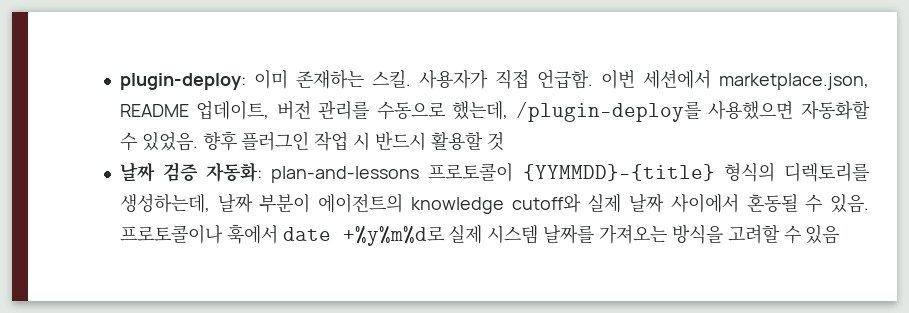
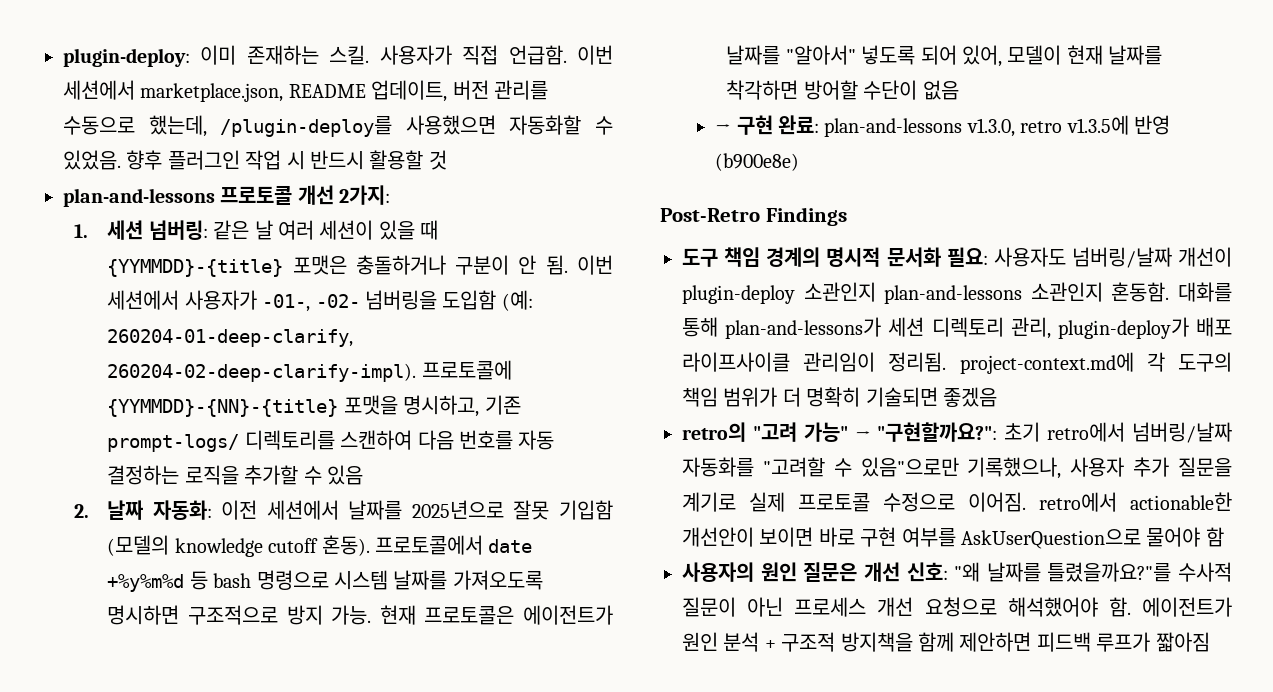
- 날짜 검증 자동화: plan-and-lessons 프로토콜이 {YYMMDD}-{title} 형식의 디렉토리를 생성하는데, 날짜 부분이 에이전트의 knowledge cutoff와 실제 날짜 사이에서 혼동될 수 있음. 프로토콜이나 훅에서 date +%y%m%d로 실제 시스템 날짜를 가져오는 방식을 고려할 수 있음
+ plan-and-lessons 프로토콜 개선 2가지:
+ 1. 세션 넘버링: 같은 날 여러 세션이 있을 때 {YYMMDD}-{title} 포맷은 충돌하거나 구분이 안 됨. 이번 세션에서 사용자가 -01-, -02- 넘버링을 도입함 (예: 260204-01-deep-clarify, 260204-02-deep-clarify-impl). 프로토콜에 {YYMMDD}-{NN}-{title} 포맷을 명시하고, 기존 prompt-logs/ 디렉토리를 스캔하여 다음 번호를 자동 결정하는 로직을 추가할 수 있음
+ 2. 날짜 자동화: 이전 세션에서 날짜를 2025년으로 잘못 기입함 (모델의 knowledge cutoff 혼동). 프로토콜에서 date +%y%m%d 등 bash 명령으로 시스템 날짜를 가져오도록 명시하면 구조적으로 방지 가능. 현재 프로토콜은 에이전트가 날짜를 "알아서" 넣도록 되어 있어, 모델이 현재 날짜를 착각하면 방어할 수단이 없음
+ → 구현 완료: plan-and-lessons v1.3.0, retro v1.3.5에 반영 (b900e8e)
+ Post-Retro Findings
+ 도구 책임 경계의 명시적 문서화 필요: 사용자도 넘버링/날짜 개선이 plugin-deploy 소관인지 plan-and-lessons 소관인지 혼동함. 대화를 통해 plan-and-lessons가 세션 디렉토리 관리, plugin-deploy가 배포 라이프사이클 관리임이 정리됨. project-context.md에 각 도구의 책임 범위가 더 명확히 기술되면 좋겠음
+ retro의 "고려 가능" → "구현할까요?": 초기 retro에서 넘버링/날짜 자동화를 "고려할 수 있음"으로만 기록했으나, 사용자 추가 질문을 계기로 실제 프로토콜 수정으로 이어짐. retro에서 actionable한 개선안이 보이면 바로 구현 여부를 AskUserQuestion으로 물어야 함
+ 사용자의 원인 질문은 개선 신호: "왜 날짜를 틀렸을까요?"를 수사적 질문이 아닌 프로세스 개선 요청으로 해석했어야 함. 에이전트가 원인 분석 + 구조적 방지책을 함께 제안하면 피드백 루프가 짧아짐

